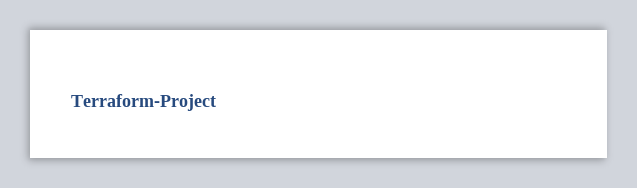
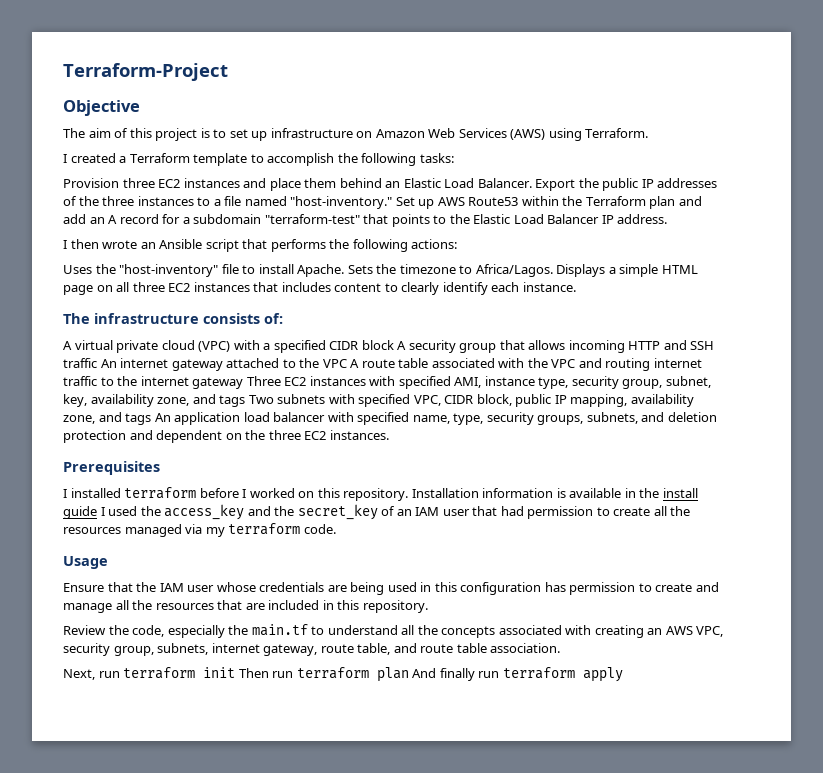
+ Objective
+ The aim of this project is to set up infrastructure on Amazon Web Services (AWS) using Terraform.
+ I created a Terraform template to accomplish the following tasks:
+ Provision three EC2 instances and place them behind an Elastic Load Balancer. Export the public IP addresses of the three instances to a file named "host-inventory." Set up AWS Route53 within the Terraform plan and add an A record for a subdomain "terraform-test" that points to the Elastic Load Balancer IP address.
+ I then wrote an Ansible script that performs the following actions:
+ Uses the "host-inventory" file to install Apache. Sets the timezone to Africa/Lagos. Displays a simple HTML page on all three EC2 instances that includes content to clearly identify each instance.
+ The infrastructure consists of:
+ A virtual private cloud (VPC) with a specified CIDR block A security group that allows incoming HTTP and SSH traffic An internet gateway attached to the VPC A route table associated with the VPC and routing internet traffic to the internet gateway Three EC2 instances with specified AMI, instance type, security group, subnet, key, availability zone, and tags Two subnets with specified VPC, CIDR block, public IP mapping, availability zone, and tags An application load balancer with specified name, type, security groups, subnets, and deletion protection and dependent on the three EC2 instances.
+ Prerequisites
+ I installed terraform before I worked on this repository. Installation information is available in the install guide I used the access_key and the secret_key of an IAM user that had permission to create all the resources managed via my terraform code.
+ Usage
+ Ensure that the IAM user whose credentials are being used in this configuration has permission to create and manage all the resources that are included in this repository.
+ Review the code, especially the main.tf to understand all the concepts associated with creating an AWS VPC, security group, subnets, internet gateway, route table, and route table association.
+ Next, run terraform init Then run terraform plan And finally run terraform apply

